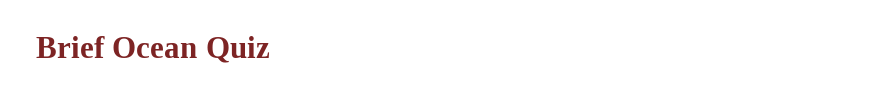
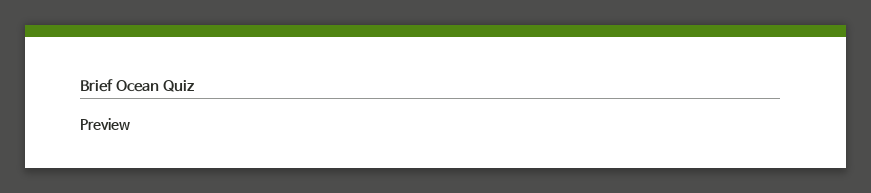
+ Preview

